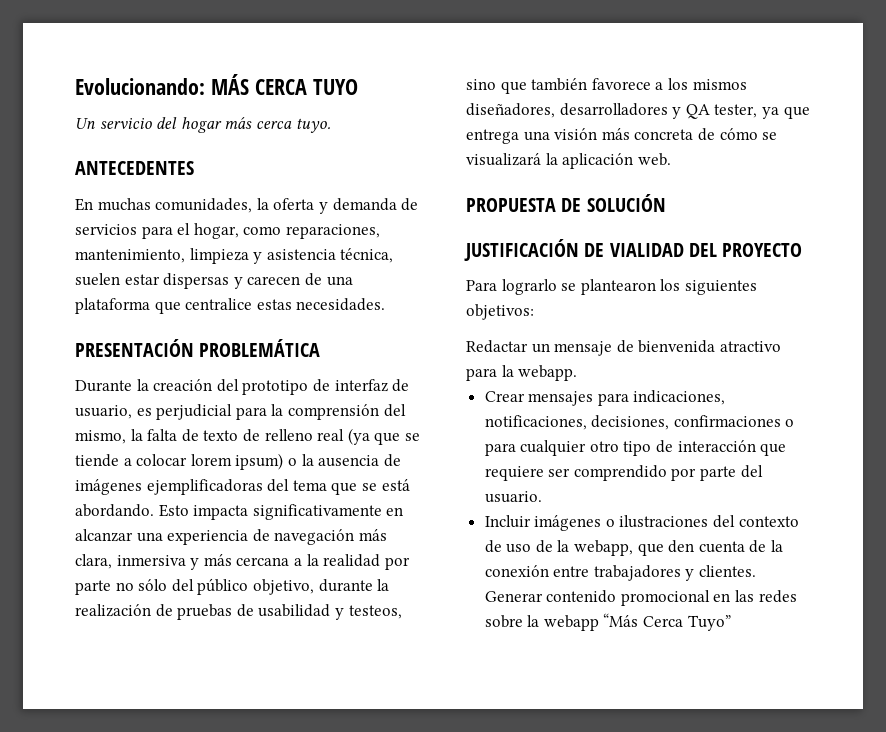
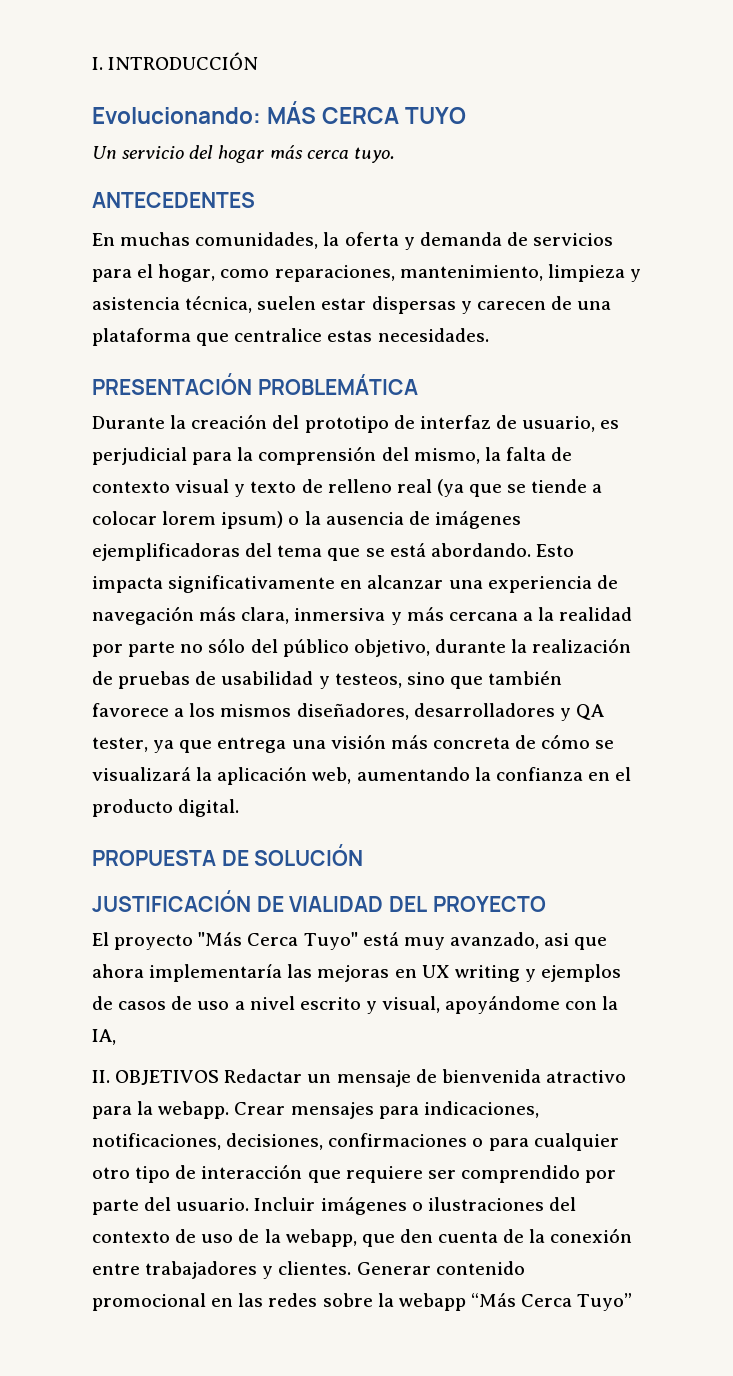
+ I. INTRODUCCIÓN
- Durante la creación del prototipo de interfaz de usuario, es perjudicial para la comprensión del mismo, la falta de texto de relleno real (ya que se tiende a colocar lorem ipsum) o la ausencia de imágenes ejemplificadoras del tema que se está abordando.
+ Durante la creación del prototipo de interfaz de usuario, es perjudicial para la comprensión del mismo, la falta de contexto visual y texto de relleno real (ya que se tiende a colocar lorem ipsum) o la ausencia de imágenes ejemplificadoras del tema que se está abordando.
- Esto impacta significativamente en alcanzar una experiencia de navegación más clara, inmersiva y más cercana a la realidad por parte no sólo del público objetivo, durante la realización de pruebas de usabilidad y testeos, sino que también favorece a los mismos diseñadores, desarrolladores y QA tester, ya que entrega una visión más concreta de cómo se visualizará la aplicación web.
+ Esto impacta significativamente en alcanzar una experiencia de navegación más clara, inmersiva y más cercana a la realidad por parte no sólo del público objetivo, durante la realización de pruebas de usabilidad y testeos, sino que también favorece a los mismos diseñadores, desarrolladores y QA tester, ya que entrega una visión más concreta de cómo se visualizará la aplicación web, aumentando la confianza en el producto digital.
- Para lograrlo se plantearon los siguientes objetivos:
- Redactar un mensaje de bienvenida atractivo para la webapp.
- Crear mensajes para indicaciones, notificaciones, decisiones, confirmaciones o para cualquier otro tipo de interacción que requiere ser comprendido por parte del usuario.
- Incluir imágenes o ilustraciones del contexto de uso de la webapp, que den cuenta de la conexión entre trabajadores y clientes.
+ El proyecto "Más Cerca Tuyo" está muy avanzado, asi que ahora implementaría las mejoras en UX writing y ejemplos de casos de uso a nivel escrito y visual, apoyándome con la IA,
+ II. OBJETIVOS Redactar un mensaje de bienvenida atractivo para la webapp. Crear mensajes para indicaciones, notificaciones, decisiones, confirmaciones o para cualquier otro tipo de interacción que requiere ser comprendido por parte del usuario. Incluir imágenes o ilustraciones del contexto de uso de la webapp, que den cuenta de la conexión entre trabajadores y clientes.

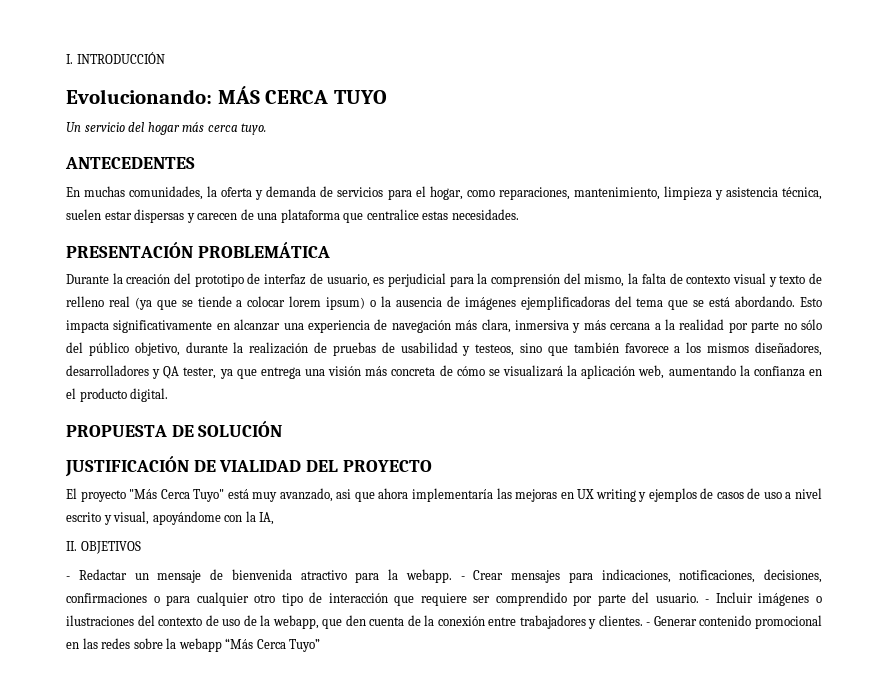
- II. OBJETIVOS Redactar un mensaje de bienvenida atractivo para la webapp.
+ II. OBJETIVOS
+ - Redactar un mensaje de bienvenida atractivo para la webapp.
- Crear mensajes para indicaciones, notificaciones, decisiones, confirmaciones o para cualquier otro tipo de interacción que requiere ser comprendido por parte del usuario.
+ - Crear mensajes para indicaciones, notificaciones, decisiones, confirmaciones o para cualquier otro tipo de interacción que requiere ser comprendido por parte del usuario.
- Incluir imágenes o ilustraciones del contexto de uso de la webapp, que den cuenta de la conexión entre trabajadores y clientes.
+ - Incluir imágenes o ilustraciones del contexto de uso de la webapp, que den cuenta de la conexión entre trabajadores y clientes.
- Generar contenido promocional en las redes sobre la webapp “Más Cerca Tuyo”
+ - Generar contenido promocional en las redes sobre la webapp “Más Cerca Tuyo”

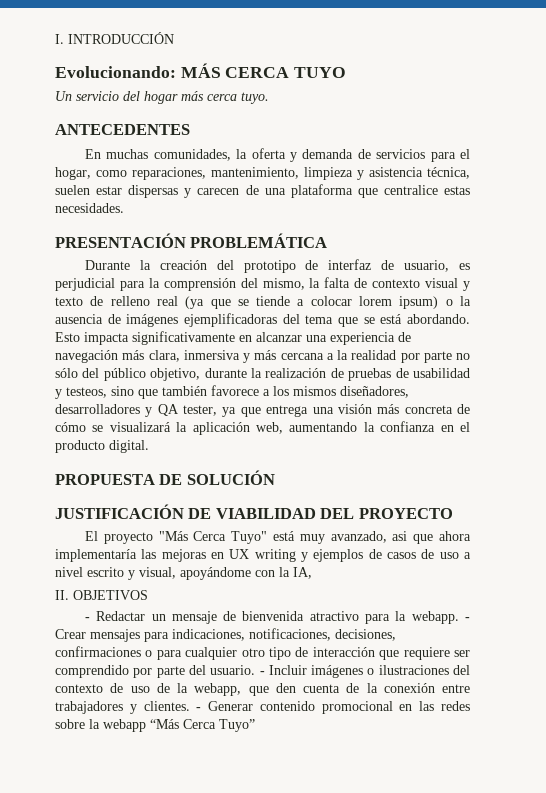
- JUSTIFICACIÓN DE VIALIDAD DEL PROYECTO
+ JUSTIFICACIÓN DE VIABILIDAD DEL PROYECTO

